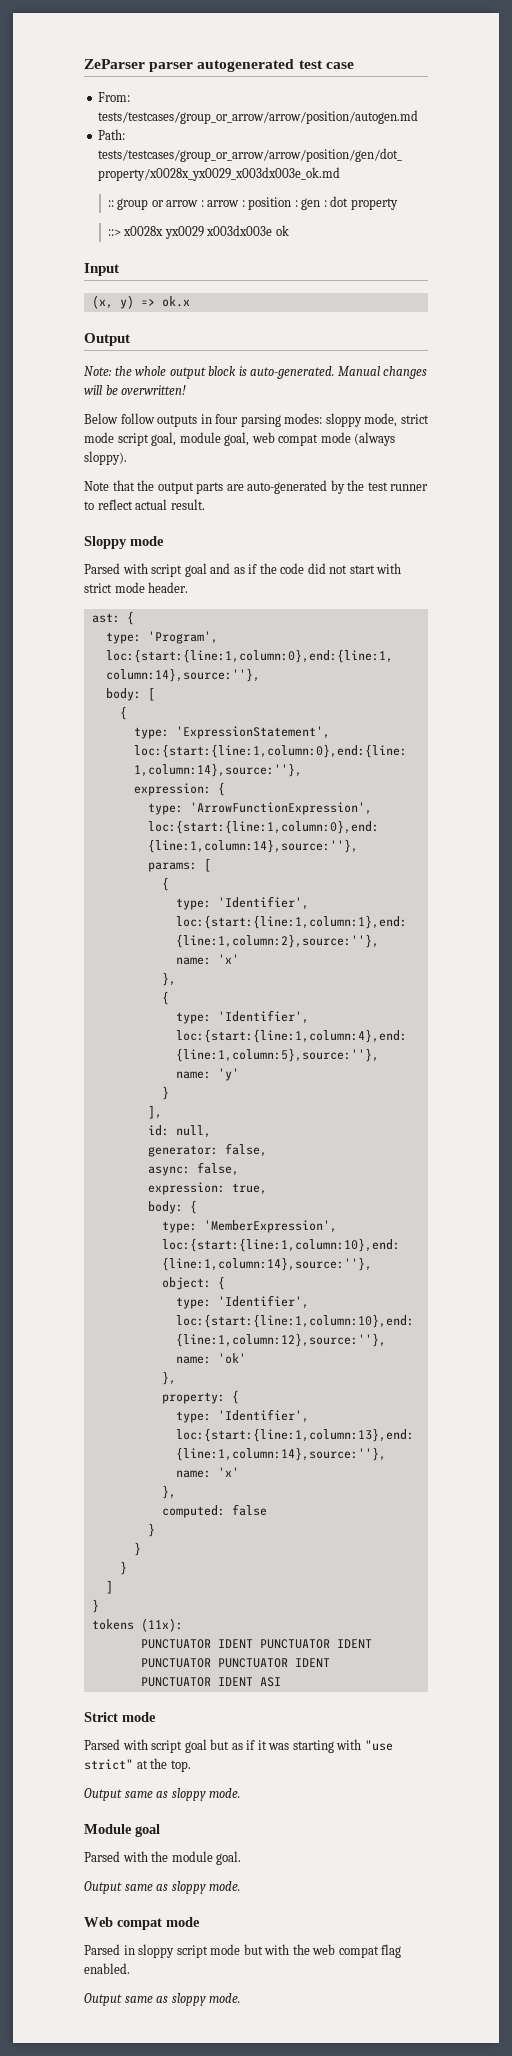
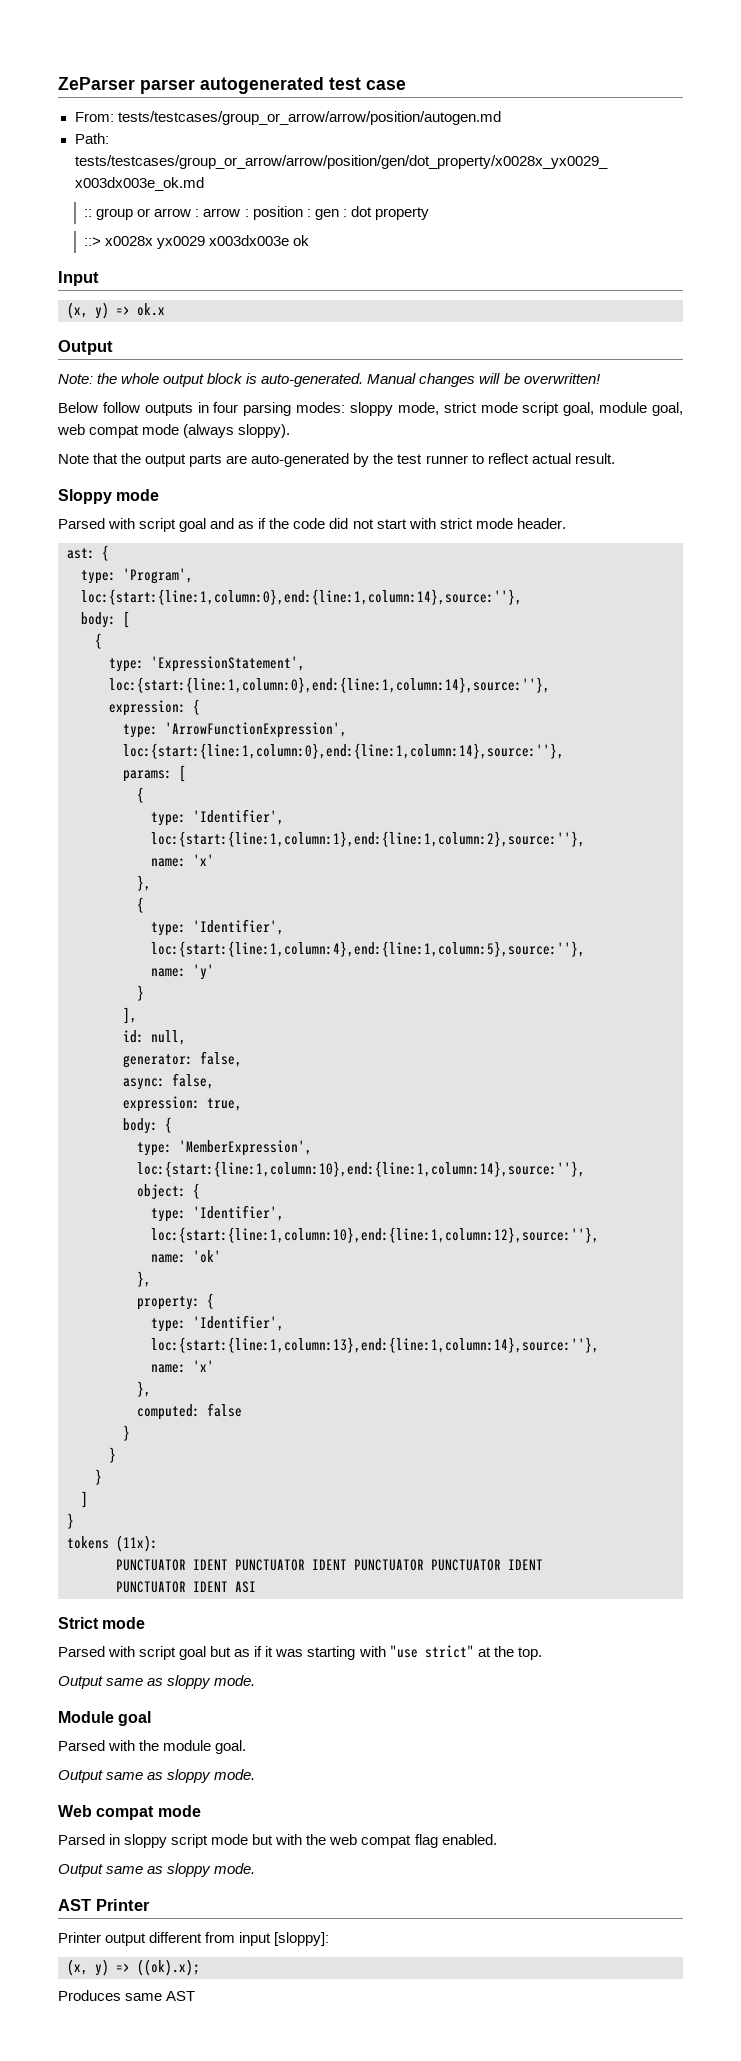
+ AST Printer
+ Printer output different from input [sloppy]:
+ (x, y) => ((ok).x);
+ Produces same AST

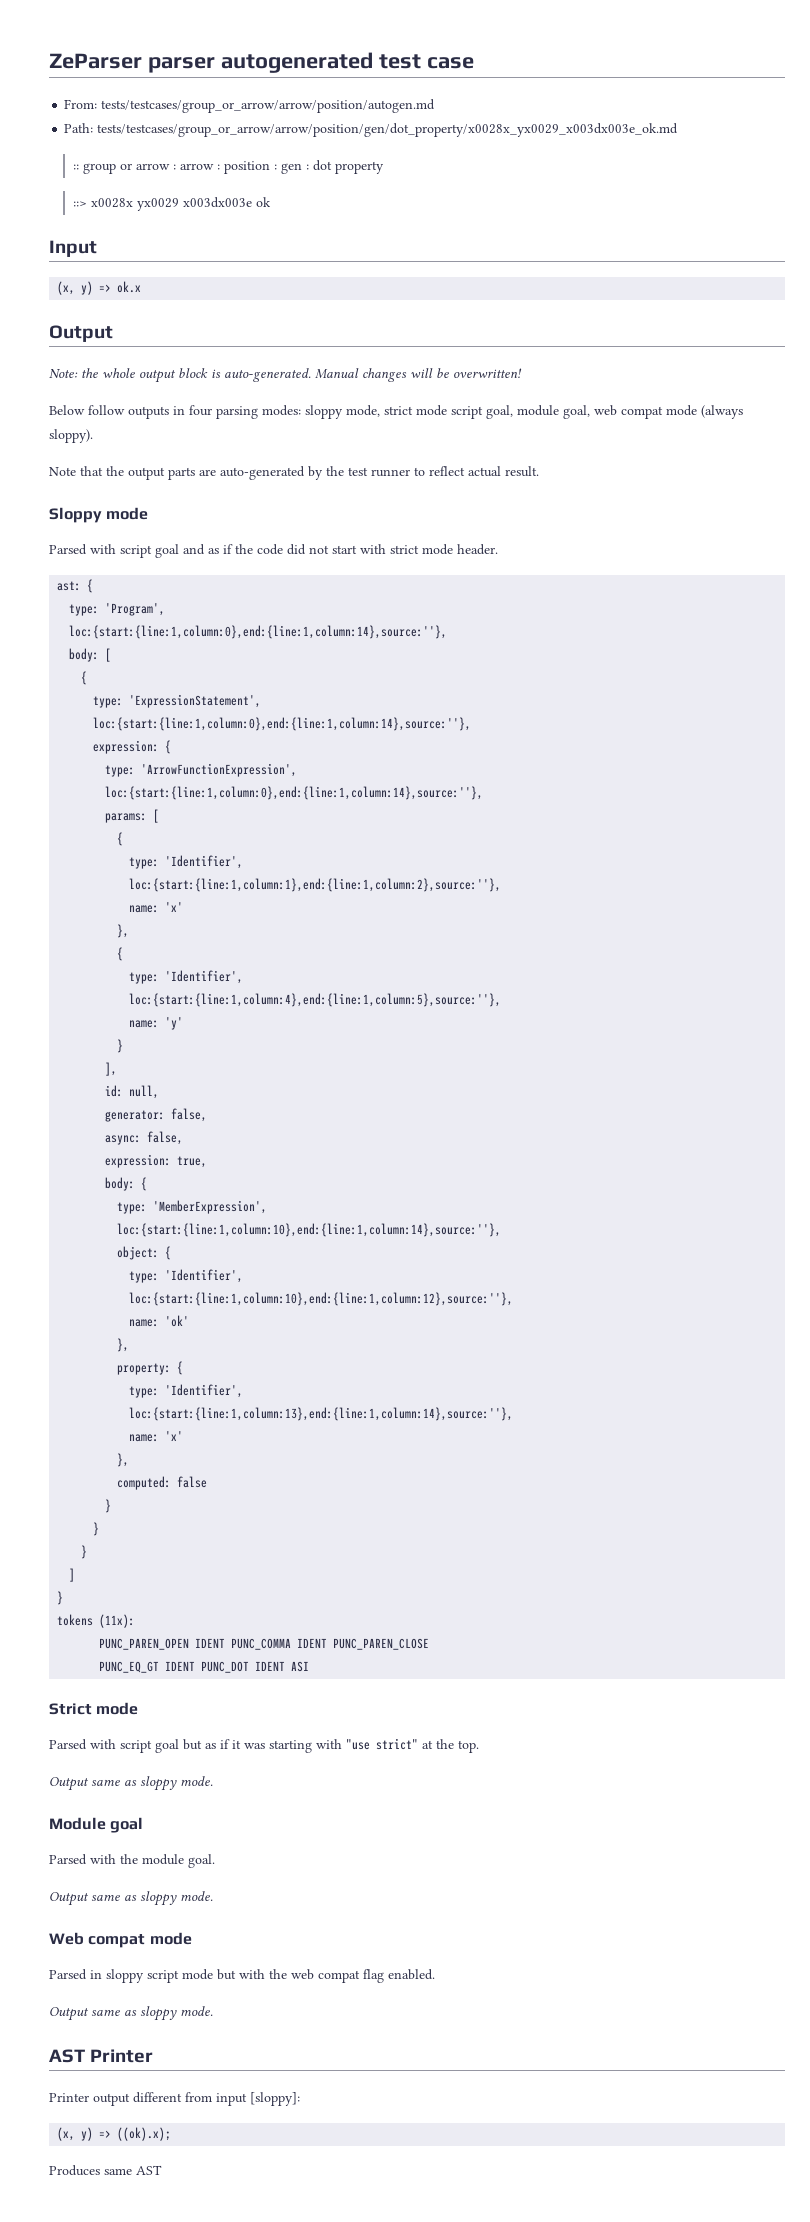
- PUNCTUATOR IDENT PUNCTUATOR IDENT PUNCTUATOR PUNCTUATOR IDENT
- PUNCTUATOR IDENT ASI
+ PUNC_PAREN_OPEN IDENT PUNC_COMMA IDENT PUNC_PAREN_CLOSE
+ PUNC_EQ_GT IDENT PUNC_DOT IDENT ASI

